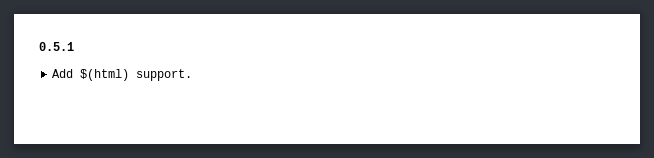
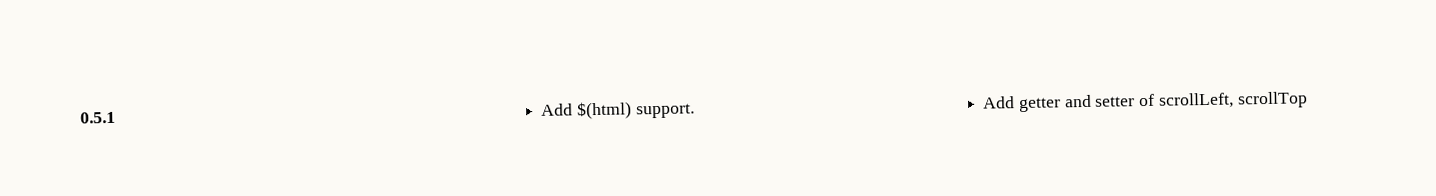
+ Add getter and setter of scrollLeft, scrollTop

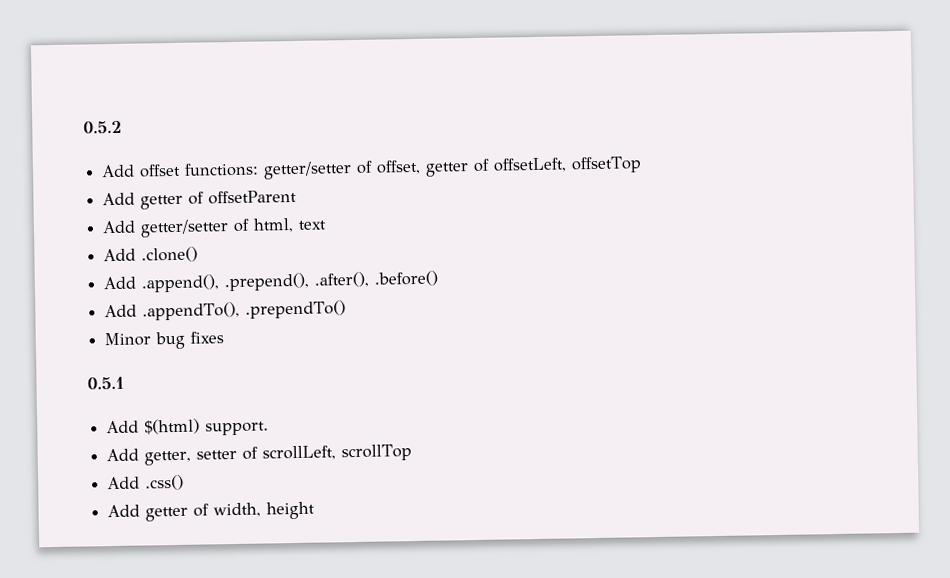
+ 0.5.2
+ Add offset functions: getter/setter of offset, getter of offsetLeft, offsetTop
+ Add getter of offsetParent
+ Add getter/setter of html, text
+ Add .clone()
+ Add .append(), .prepend(), .after(), .before()
+ Add .appendTo(), .prependTo()
+ Minor bug fixes
- Add getter and setter of scrollLeft, scrollTop
+ Add getter, setter of scrollLeft, scrollTop
+ Add .css()
+ Add getter of width, height

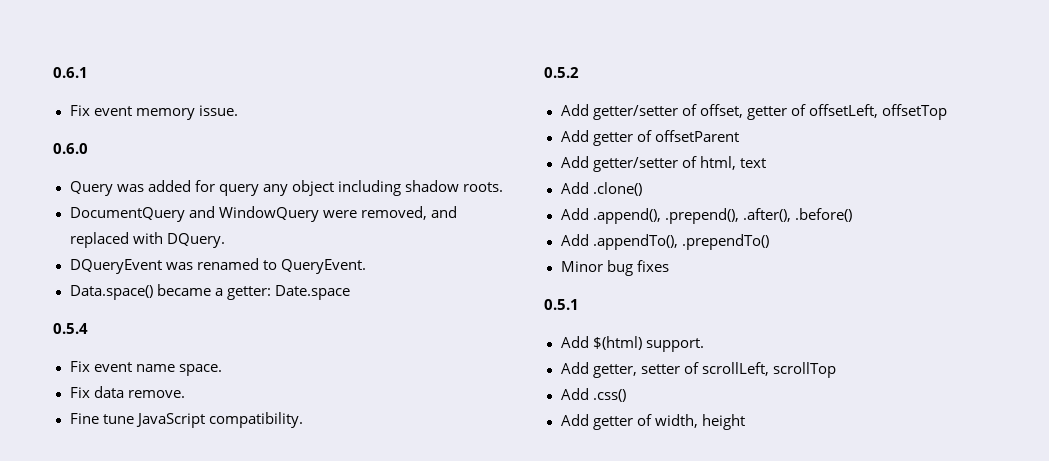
+ 0.6.1
+ Fix event memory issue.
+ 0.6.0
+ Query was added for query any object including shadow roots.
+ DocumentQuery and WindowQuery were removed, and replaced with DQuery.
+ DQueryEvent was renamed to QueryEvent.
+ Data.space() became a getter: Date.space
+ 0.5.4
+ Fix event name space.
+ Fix data remove.
+ Fine tune JavaScript compatibility.
- Add offset functions: getter/setter of offset, getter of offsetLeft, offsetTop
+ Add getter/setter of offset, getter of offsetLeft, offsetTop

